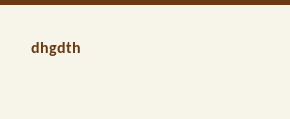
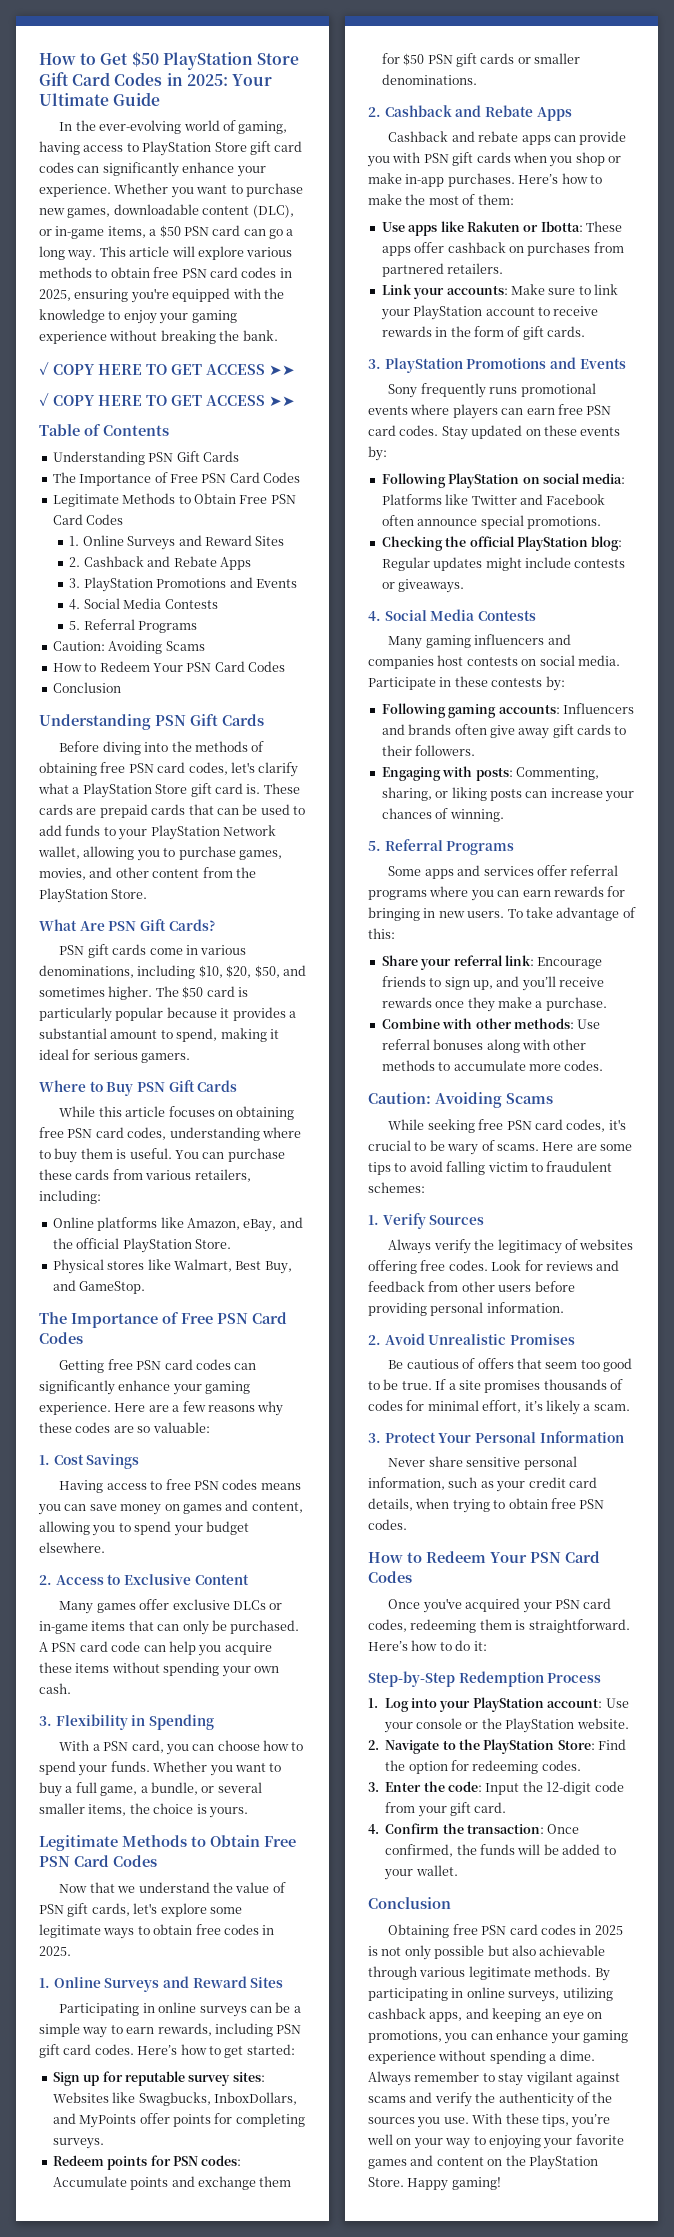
- dhgdth
+ How to Get $50 PlayStation Store Gift Card Codes in 2025: Your Ultimate Guide
+ In the ever-evolving world of gaming, having access to PlayStation Store gift card codes can significantly enhance your experience. Whether you want to purchase new games, downloadable content (DLC), or in-game items, a $50 PSN card can go a long way. This article will explore various methods to obtain free PSN card codes in 2025, ensuring you're equipped with the knowledge to enjoy your gaming experience without breaking the bank.
+ ✓ COPY HERE TO GET ACCESS ➤➤
+ ✓ COPY HERE TO GET ACCESS ➤➤
+ Table of Contents
+ Understanding PSN Gift Cards
+ The Importance of Free PSN Card Codes
+ Legitimate Methods to Obtain Free PSN Card Codes
+ 1. Online Surveys and Reward Sites
+ 2. Cashback and Rebate Apps
+ 3. PlayStation Promotions and Events
+ 4. Social Media Contests
+ 5. Referral Programs
+ Caution: Avoiding Scams
+ How to Redeem Your PSN Card Codes
+ Conclusion
+ Understanding PSN Gift Cards
+ Before diving into the methods of obtaining free PSN card codes, let's clarify what a PlayStation Store gift card is. These cards are prepaid cards that can be used to add funds to your PlayStation Network wallet, allowing you to purchase games, movies, and other content from the PlayStation Store.
+ What Are PSN Gift Cards?
+ PSN gift cards come in various denominations, including $10, $20, $50, and sometimes higher. The $50 card is particularly popular because it provides a substantial amount to spend, making it ideal for serious gamers.
+ Where to Buy PSN Gift Cards
+ While this article focuses on obtaining free PSN card codes, understanding where to buy them is useful. You can purchase these cards from various retailers, including:
+ Online platforms like Amazon, eBay, and the official PlayStation Store.
+ Physical stores like Walmart, Best Buy, and GameStop.
+ The Importance of Free PSN Card Codes
+ Getting free PSN card codes can significantly enhance your gaming experience. Here are a few reasons why these codes are so valuable:
+ 1. Cost Savings
+ Having access to free PSN codes means you can save money on games and content, allowing you to spend your budget elsewhere.
+ 2. Access to Exclusive Content
+ Many games offer exclusive DLCs or in-game items that can only be purchased. A PSN card code can help you acquire these items without spending your own cash.
+ 3. Flexibility in Spending
+ With a PSN card, you can choose how to spend your funds. Whether you want to buy a full game, a bundle, or several smaller items, the choice is yours.
+ Legitimate Methods to Obtain Free PSN Card Codes
+ Now that we understand the value of PSN gift cards, let's explore some legitimate ways to obtain free codes in 2025.
+ 1. Online Surveys and Reward Sites
+ Participating in online surveys can be a simple way to earn rewards, including PSN gift card codes. Here’s how to get started:
+ Sign up for reputable survey sites: Websites like Swagbucks, InboxDollars, and MyPoints offer points for completing surveys.
+ Redeem points for PSN codes: Accumulate points and exchange them for $50 PSN gift cards or smaller denominations.
+ 2. Cashback and Rebate Apps
+ Cashback and rebate apps can provide you with PSN gift cards when you shop or make in-app purchases. Here’s how to make the most of them:
+ Use apps like Rakuten or Ibotta: These apps offer cashback on purchases from partnered retailers.
+ Link your accounts: Make sure to link your PlayStation account to receive rewards in the form of gift cards.
+ 3. PlayStation Promotions and Events
+ Sony frequently runs promotional events where players can earn free PSN card codes. Stay updated on these events by:
+ Following PlayStation on social media: Platforms like Twitter and Facebook often announce special promotions.
+ Checking the official PlayStation blog: Regular updates might include contests or giveaways.
+ 4. Social Media Contests
+ Many gaming influencers and companies host contests on social media. Participate in these contests by:
+ Following gaming accounts: Influencers and brands often give away gift cards to their followers.
+ Engaging with posts: Commenting, sharing, or liking posts can increase your chances of winning.
+ 5. Referral Programs
+ Some apps and services offer referral programs where you can earn rewards for bringing in new users. To take advantage of this:
+ Share your referral link: Encourage friends to sign up, and you’ll receive rewards once they make a purchase.
+ Combine with other methods: Use referral bonuses along with other methods to accumulate more codes.
+ Caution: Avoiding Scams
+ While seeking free PSN card codes, it's crucial to be wary of scams. Here are some tips to avoid falling victim to fraudulent schemes:
+ 1. Verify Sources
+ Always verify the legitimacy of websites offering free codes. Look for reviews and feedback from other users before providing personal information.
+ 2. Avoid Unrealistic Promises
+ Be cautious of offers that seem too good to be true. If a site promises thousands of codes for minimal effort, it’s likely a scam.
+ 3. Protect Your Personal Information
+ Never share sensitive personal information, such as your credit card details, when trying to obtain free PSN codes.
+ How to Redeem Your PSN Card Codes
+ Once you've acquired your PSN card codes, redeeming them is straightforward. Here’s how to do it:
+ Step-by-Step Redemption Process
+ 1. Log into your PlayStation account: Use your console or the PlayStation website.
+ 2. Navigate to the PlayStation Store: Find the option for redeeming codes.
+ 3. Enter the code: Input the 12-digit code from your gift card.
+ 4. Confirm the transaction: Once confirmed, the funds will be added to your wallet.
+ Conclusion
+ Obtaining free PSN card codes in 2025 is not only possible but also achievable through various legitimate methods. By participating in online surveys, utilizing cashback apps, and keeping an eye on promotions, you can enhance your gaming experience without spending a dime. Always remember to stay vigilant against scams and verify the authenticity of the sources you use. With these tips, you’re well on your way to enjoying your favorite games and content on the PlayStation Store. Happy gaming!

